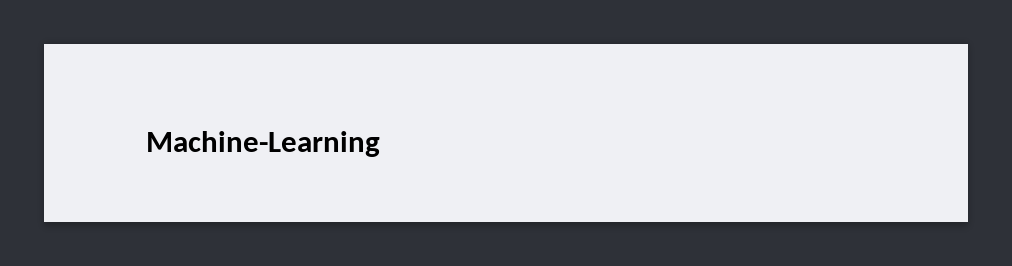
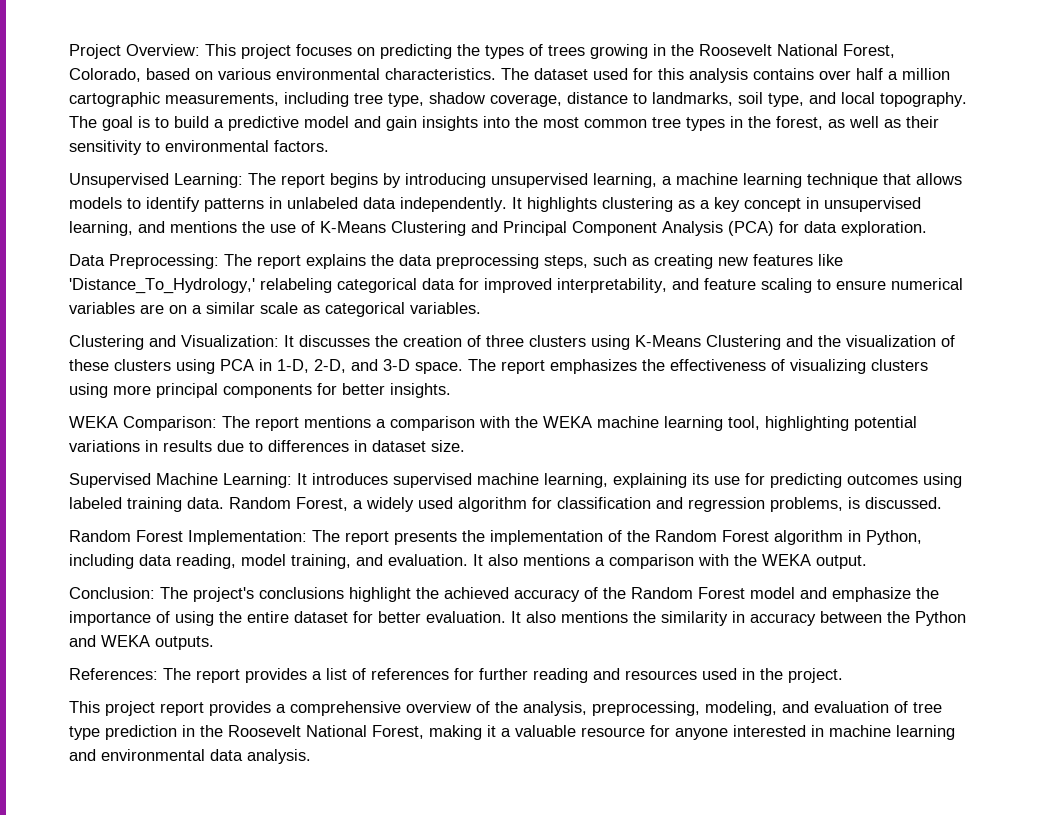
- Machine-Learning
+ Project Overview: This project focuses on predicting the types of trees growing in the Roosevelt National Forest, Colorado, based on various environmental characteristics. The dataset used for this analysis contains over half a million cartographic measurements, including tree type, shadow coverage, distance to landmarks, soil type, and local topography. The goal is to build a predictive model and gain insights into the most common tree types in the forest, as well as their sensitivity to environmental factors.
+ Unsupervised Learning: The report begins by introducing unsupervised learning, a machine learning technique that allows models to identify patterns in unlabeled data independently. It highlights clustering as a key concept in unsupervised learning, and mentions the use of K-Means Clustering and Principal Component Analysis (PCA) for data exploration.
+ Data Preprocessing: The report explains the data preprocessing steps, such as creating new features like 'Distance_To_Hydrology,' relabeling categorical data for improved interpretability, and feature scaling to ensure numerical variables are on a similar scale as categorical variables.
+ Clustering and Visualization: It discusses the creation of three clusters using K-Means Clustering and the visualization of these clusters using PCA in 1-D, 2-D, and 3-D space. The report emphasizes the effectiveness of visualizing clusters using more principal components for better insights.
+ WEKA Comparison: The report mentions a comparison with the WEKA machine learning tool, highlighting potential variations in results due to differences in dataset size.
+ Supervised Machine Learning: It introduces supervised machine learning, explaining its use for predicting outcomes using labeled training data. Random Forest, a widely used algorithm for classification and regression problems, is discussed.
+ Random Forest Implementation: The report presents the implementation of the Random Forest algorithm in Python, including data reading, model training, and evaluation. It also mentions a comparison with the WEKA output.
+ Conclusion: The project's conclusions highlight the achieved accuracy of the Random Forest model and emphasize the importance of using the entire dataset for better evaluation. It also mentions the similarity in accuracy between the Python and WEKA outputs.
+ References: The report provides a list of references for further reading and resources used in the project.
+ This project report provides a comprehensive overview of the analysis, preprocessing, modeling, and evaluation of tree type prediction in the Roosevelt National Forest, making it a valuable resource for anyone interested in machine learning and environmental data analysis.

